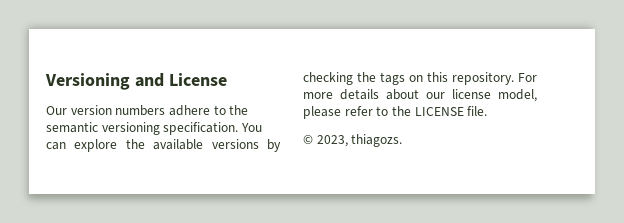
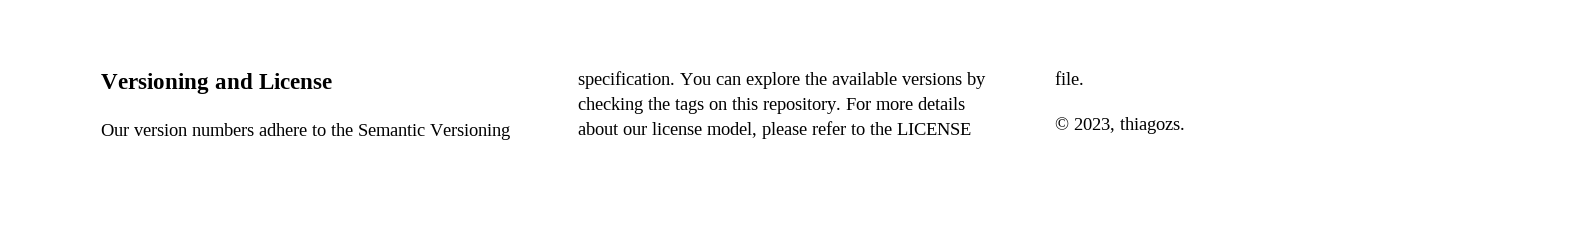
- Our version numbers adhere to the semantic versioning specification.
+ Our version numbers adhere to the Semantic Versioning specification.

